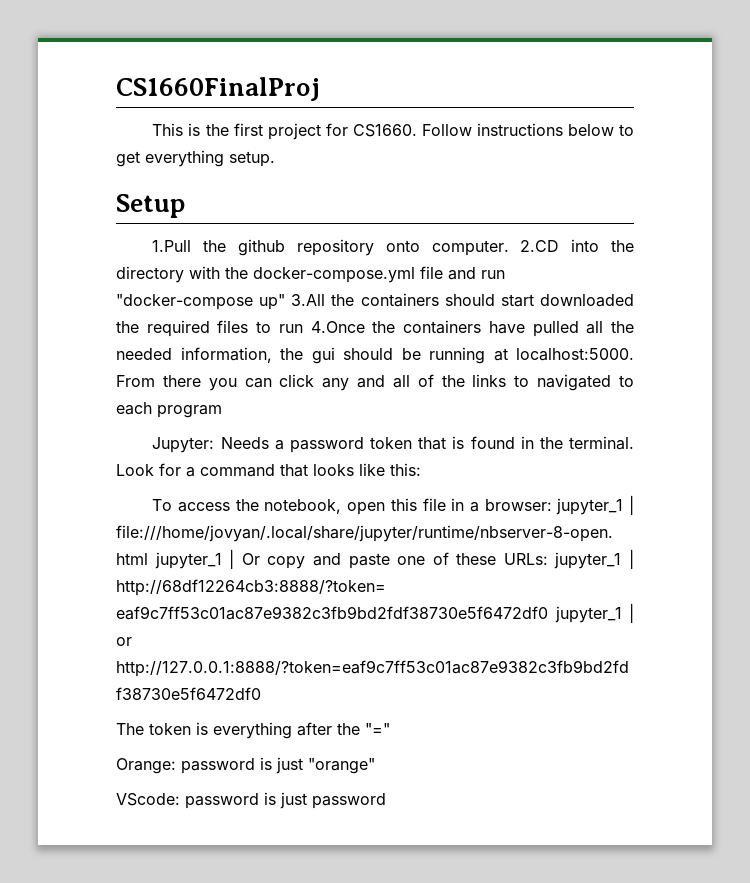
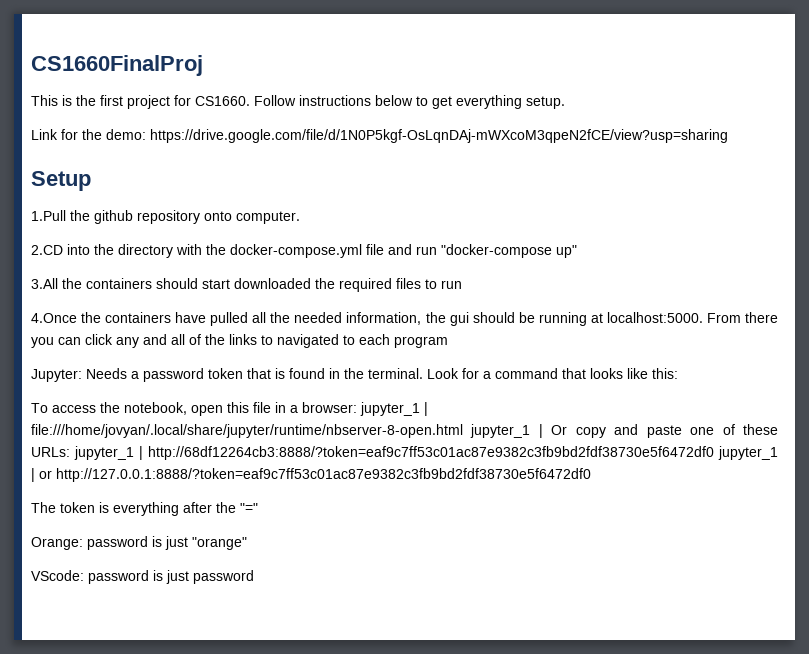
+ Link for the demo: https://drive.google.com/file/d/1N0P5kgf-OsLqnDAj-mWXcoM3qpeN2fCE/view?usp=sharing
- 1.Pull the github repository onto computer. 2.CD into the directory with the docker-compose.yml file and run "docker-compose up" 3.All the containers should start downloaded the required files to run 4.Once the containers have pulled all the needed information, the gui should be running at localhost:5000.
+ 1.Pull the github repository onto computer.
+ 2.CD into the directory with the docker-compose.yml file and run "docker-compose up"
+ 3.All the containers should start downloaded the required files to run
+ 4.Once the containers have pulled all the needed information, the gui should be running at localhost:5000.

